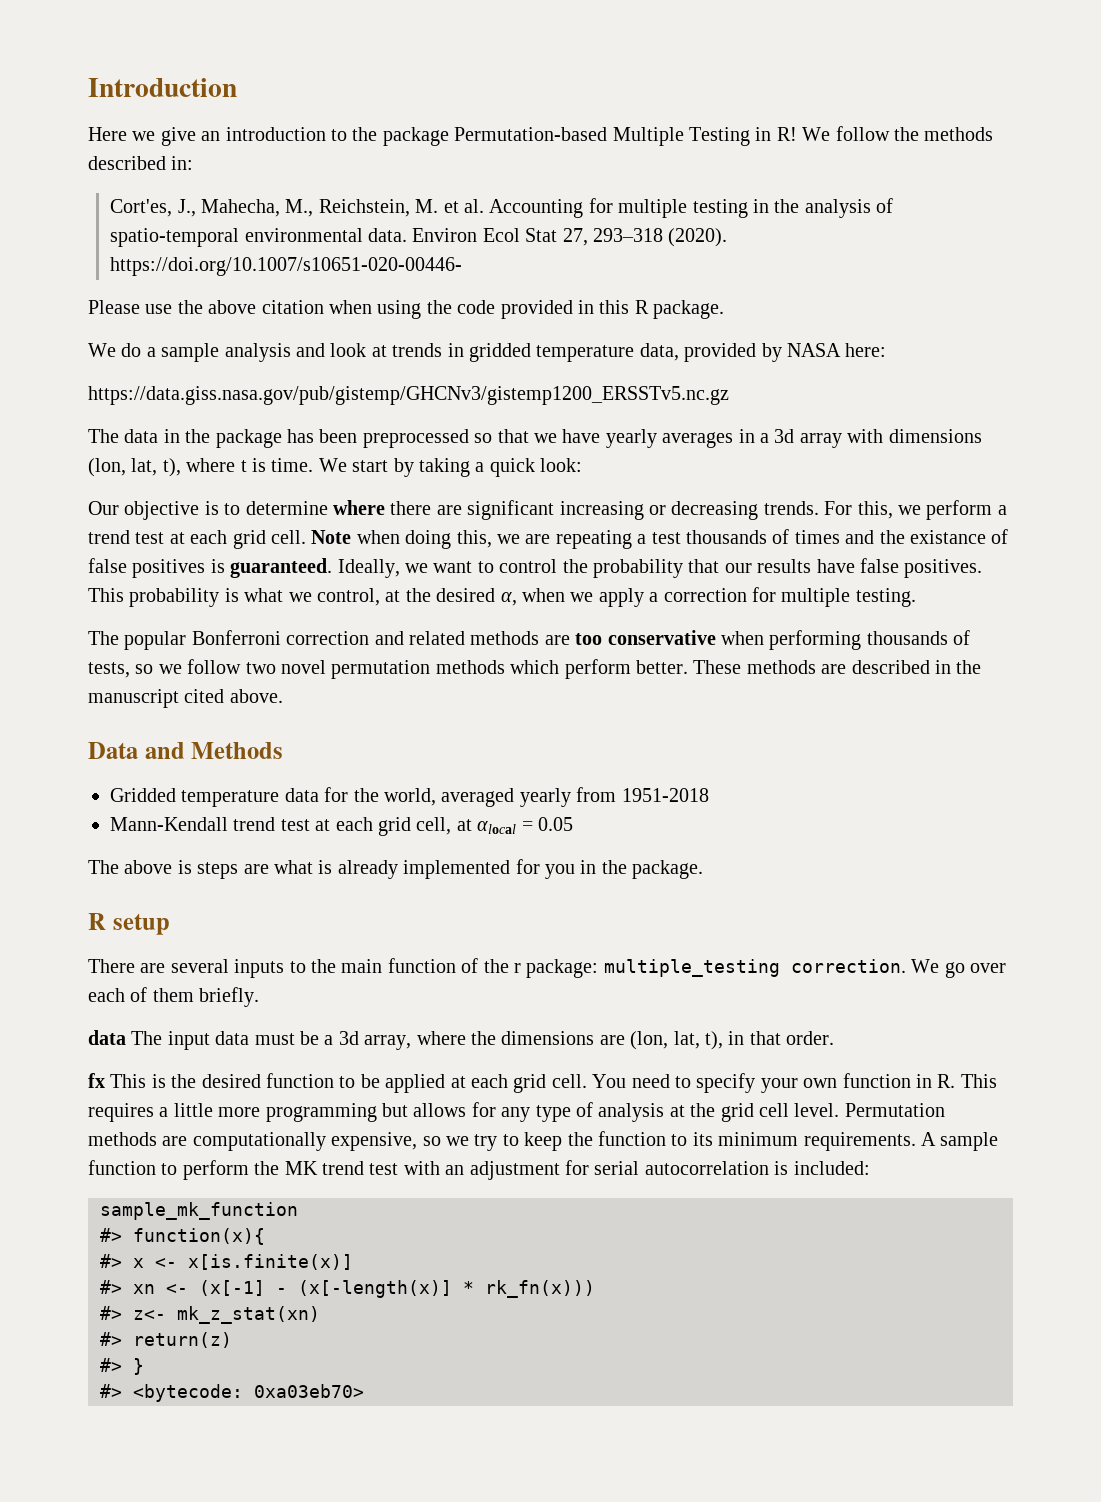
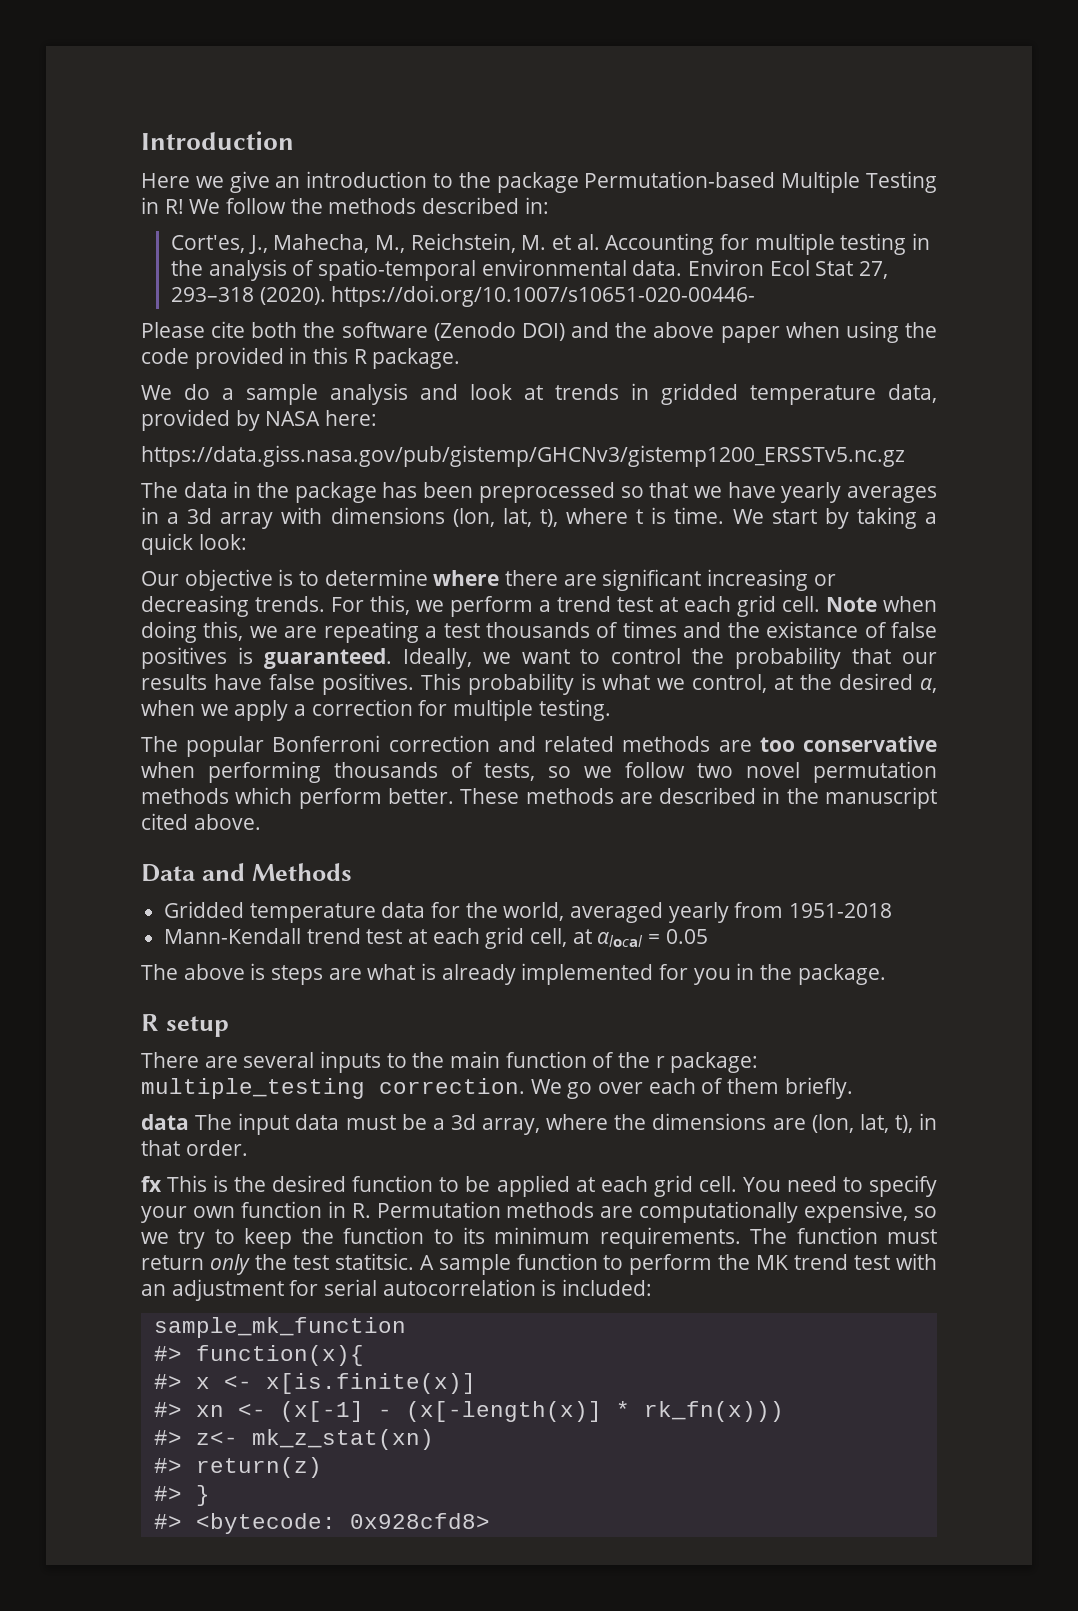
- Please use the above citation when using the code provided in this R package.
+ Please cite both the software (Zenodo DOI) and the above paper when using the code provided in this R package.
- You need to specify your own function in R. This requires a little more programming but allows for any type of analysis at the grid cell level. Permutation methods are computationally expensive, so we try to keep the function to its minimum requirements.
+ You need to specify your own function in R. Permutation methods are computationally expensive, so we try to keep the function to its minimum requirements.
+ The function must return only the test statitsic.
- #> <bytecode: 0xa03eb70>
+ #> <bytecode: 0x928cfd8>

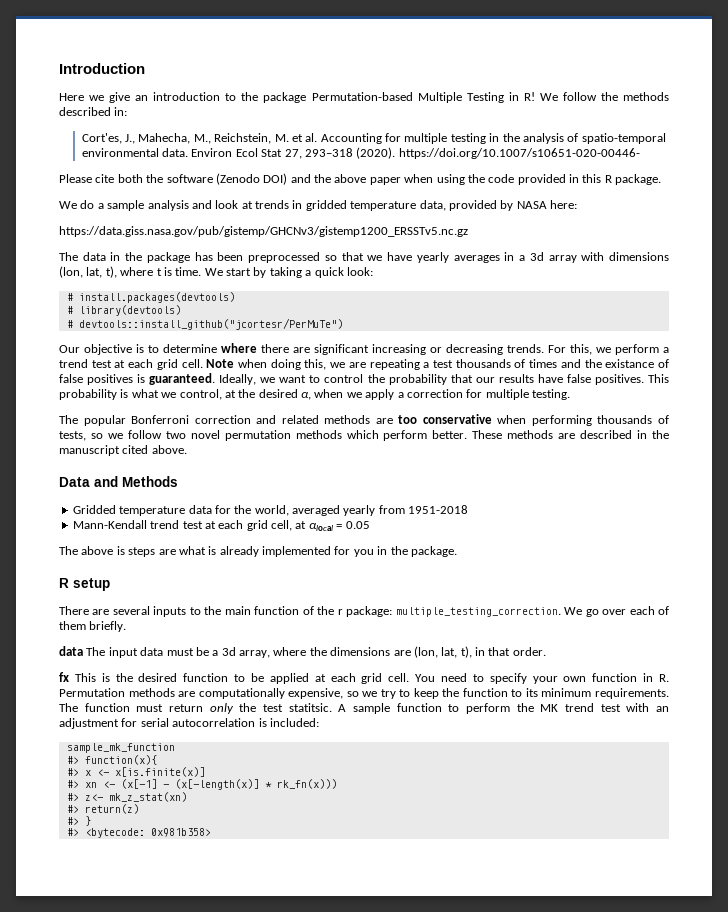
+ # install.packages(devtools)
+ # library(devtools)
+ # devtools::install_github("jcortesr/PerMuTe")
- There are several inputs to the main function of the r package: multiple_testing correction.
+ There are several inputs to the main function of the r package: multiple_testing_correction.
- #> <bytecode: 0x928cfd8>
+ #> <bytecode: 0x981b358>

